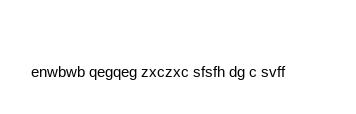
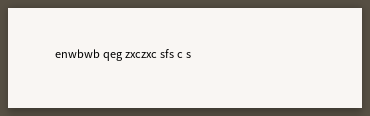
- enwbwb qegqeg zxczxc sfsfh dg c svff
+ enwbwb qeg zxczxc sfs c s

